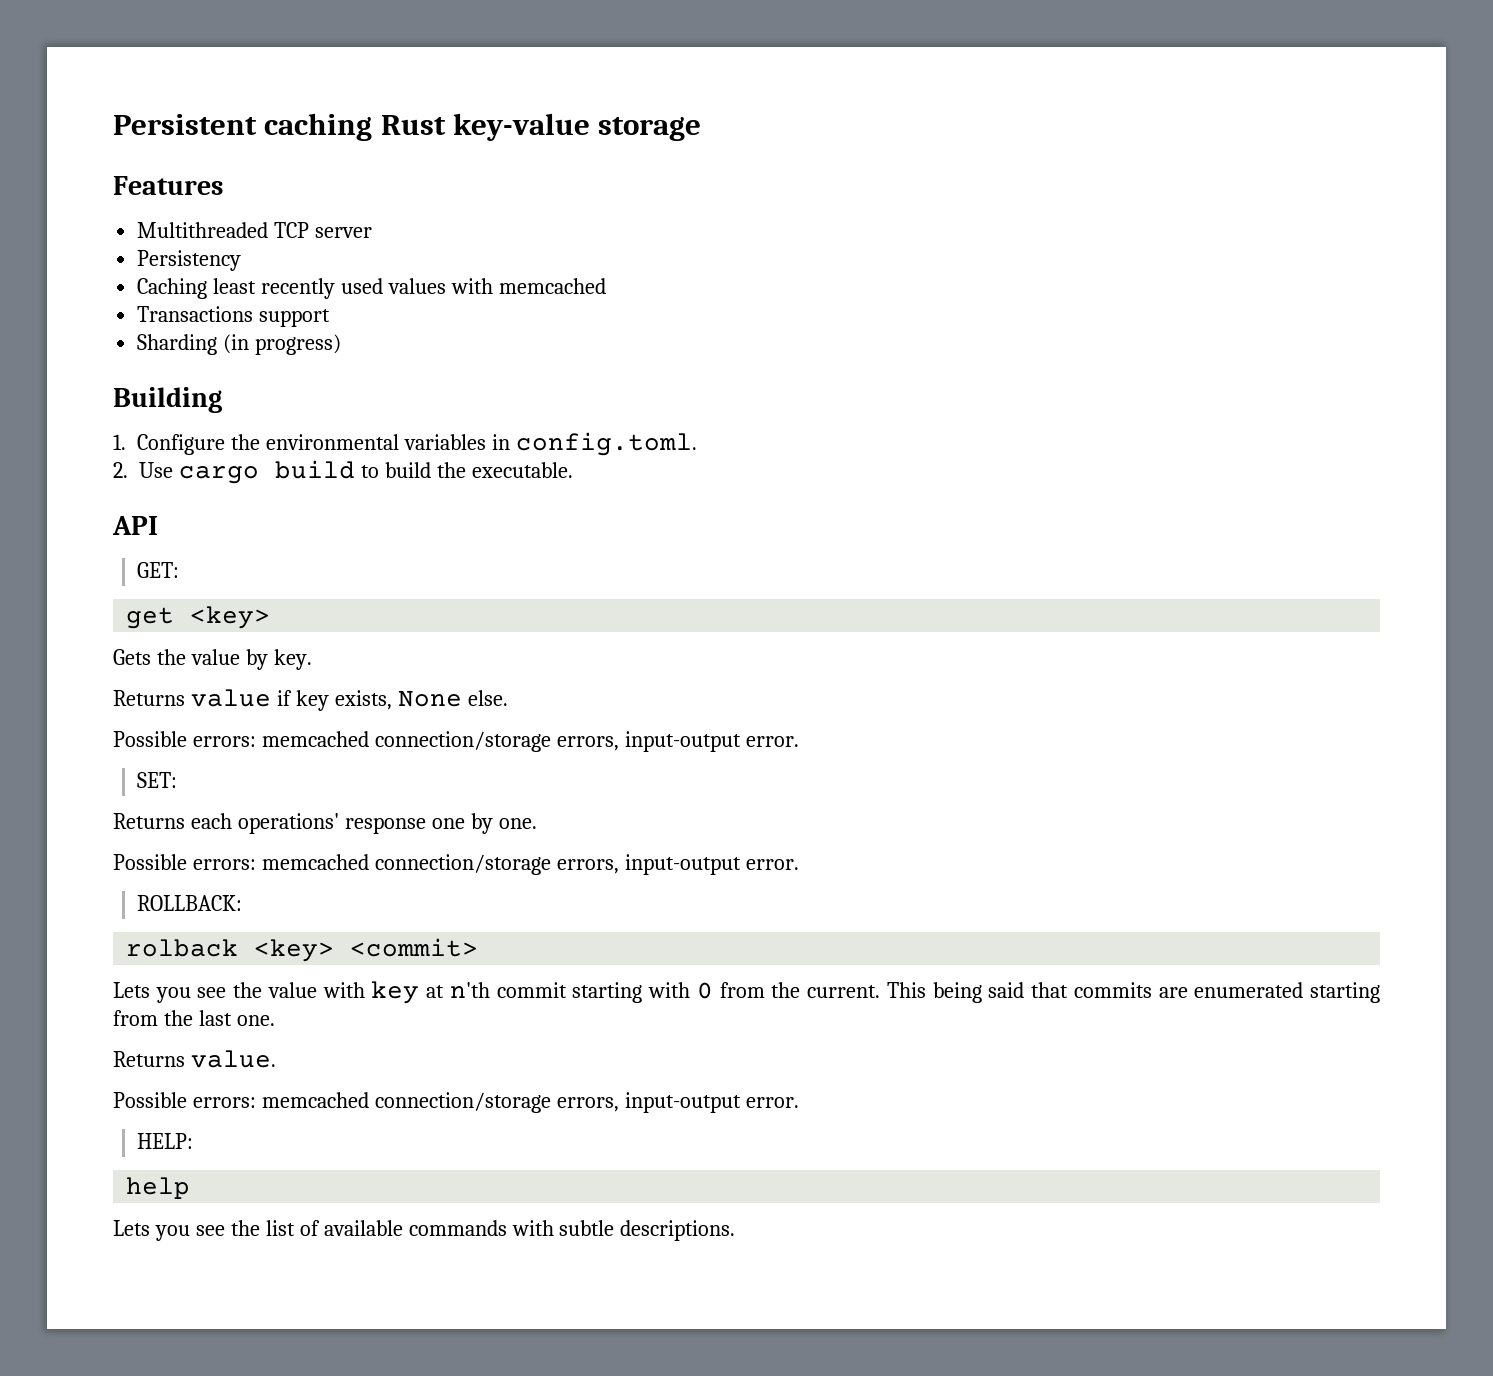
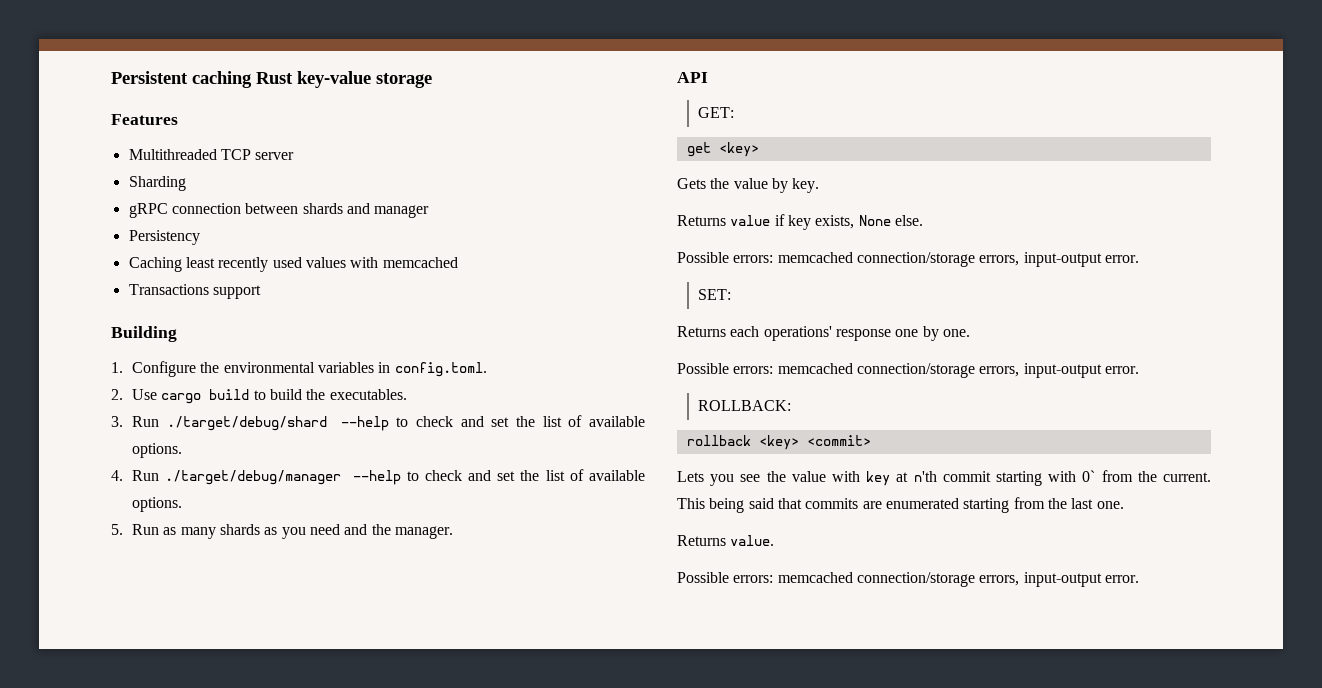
+ Sharding
+ gRPC connection between shards and manager
- Sharding (in progress)
- 2. Use cargo build to build the executable.
+ 2. Use cargo build to build the executables.
+ 3. Run ./target/debug/shard --help to check and set the list of available options.
+ 4. Run ./target/debug/manager --help to check and set the list of available options.
+ 5. Run as many shards as you need and the manager.
- rolback <key> <commit>
+ rollback <key> <commit>
- Lets you see the value with key at n'th commit starting with 0 from the current.
+ Lets you see the value with key at n'th commit starting with 0` from the current.
- HELP:
- help
- Lets you see the list of available commands with subtle descriptions.

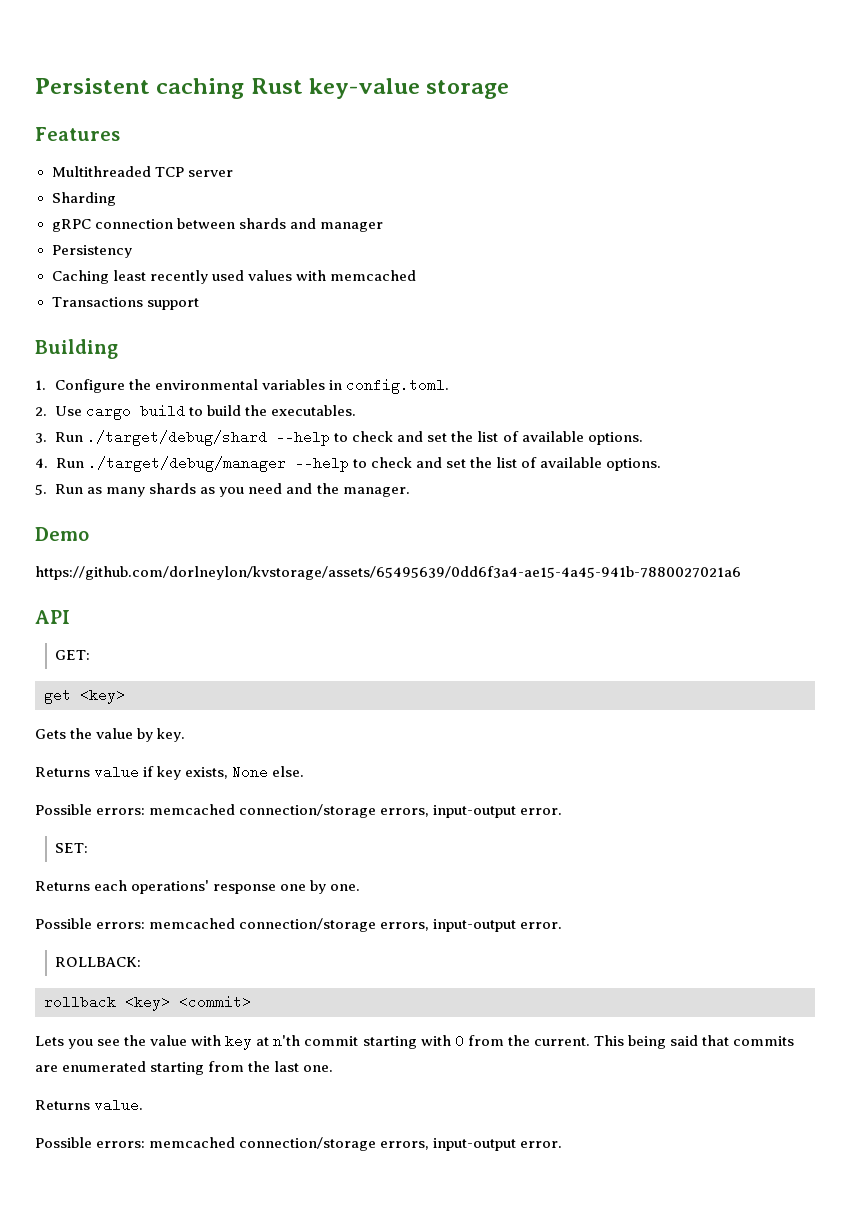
+ Demo
+ https://github.com/dorlneylon/kvstorage/assets/65495639/0dd6f3a4-ae15-4a45-941b-7880027021a6
- Lets you see the value with key at n'th commit starting with 0` from the current.
+ Lets you see the value with key at n'th commit starting with 0 from the current.

